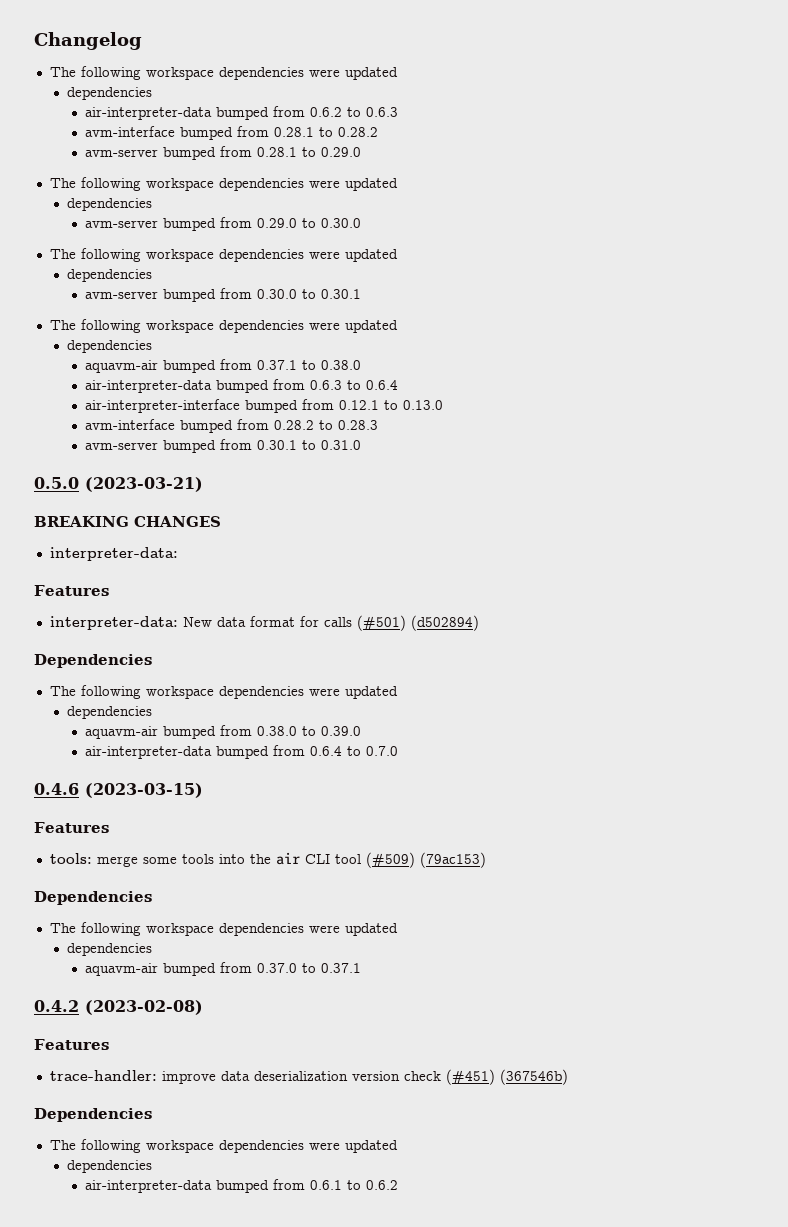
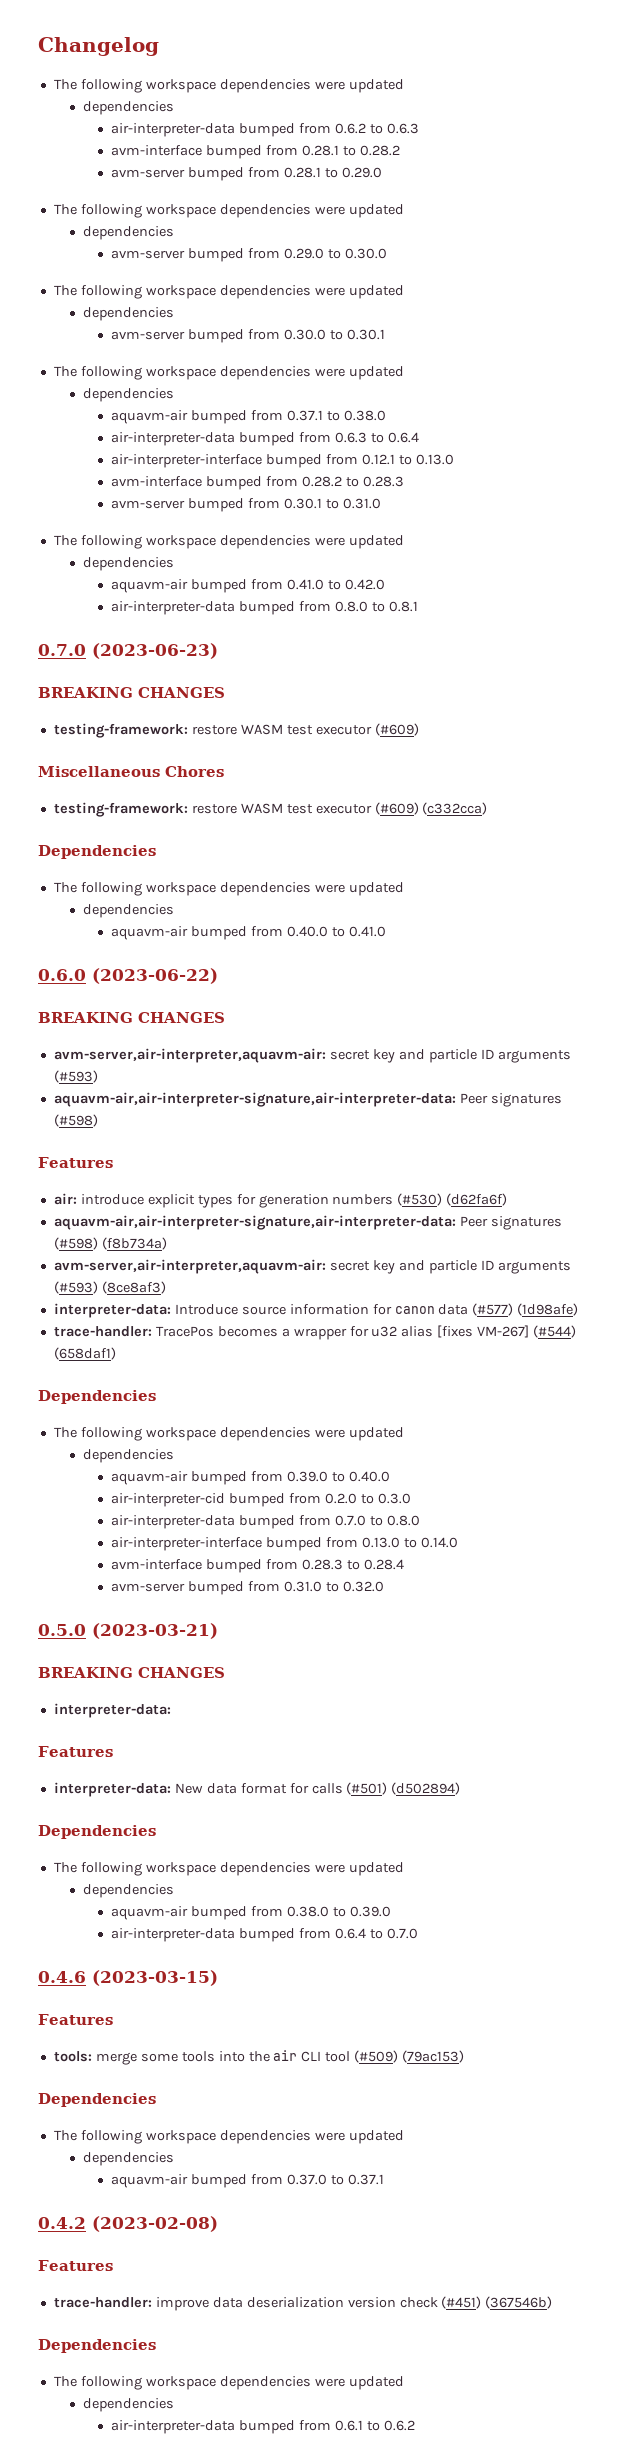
  avm-server bumped from 0.30.1 to 0.31.0
+ The following workspace dependencies were updated
+ dependencies
+ aquavm-air bumped from 0.41.0 to 0.42.0
+ air-interpreter-data bumped from 0.8.0 to 0.8.1
+ 0.7.0 (2023-06-23)
+ BREAKING CHANGES
+ testing-framework: restore WASM test executor (#609)
+ Miscellaneous Chores
+ testing-framework: restore WASM test executor (#609) (c332cca)
+ Dependencies
+ The following workspace dependencies were updated
+ dependencies
+ aquavm-air bumped from 0.40.0 to 0.41.0
+ 0.6.0 (2023-06-22)
+ BREAKING CHANGES
+ avm-server,air-interpreter,aquavm-air: secret key and particle ID arguments (#593)
+ aquavm-air,air-interpreter-signature,air-interpreter-data: Peer signatures (#598)
+ Features
+ air: introduce explicit types for generation numbers (#530) (d62fa6f)
+ aquavm-air,air-interpreter-signature,air-interpreter-data: Peer signatures (#598) (f8b734a)
+ avm-server,air-interpreter,aquavm-air: secret key and particle ID arguments (#593) (8ce8af3)
+ interpreter-data: Introduce source information for canon data (#577) (1d98afe)
+ trace-handler: TracePos becomes a wrapper for u32 alias [fixes VM-267] (#544) (658daf1)
+ Dependencies
+ The following workspace dependencies were updated
+ dependencies
+ aquavm-air bumped from 0.39.0 to 0.40.0
+ air-interpreter-cid bumped from 0.2.0 to 0.3.0
+ air-interpreter-data bumped from 0.7.0 to 0.8.0
+ air-interpreter-interface bumped from 0.13.0 to 0.14.0
+ avm-interface bumped from 0.28.3 to 0.28.4
+ avm-server bumped from 0.31.0 to 0.32.0

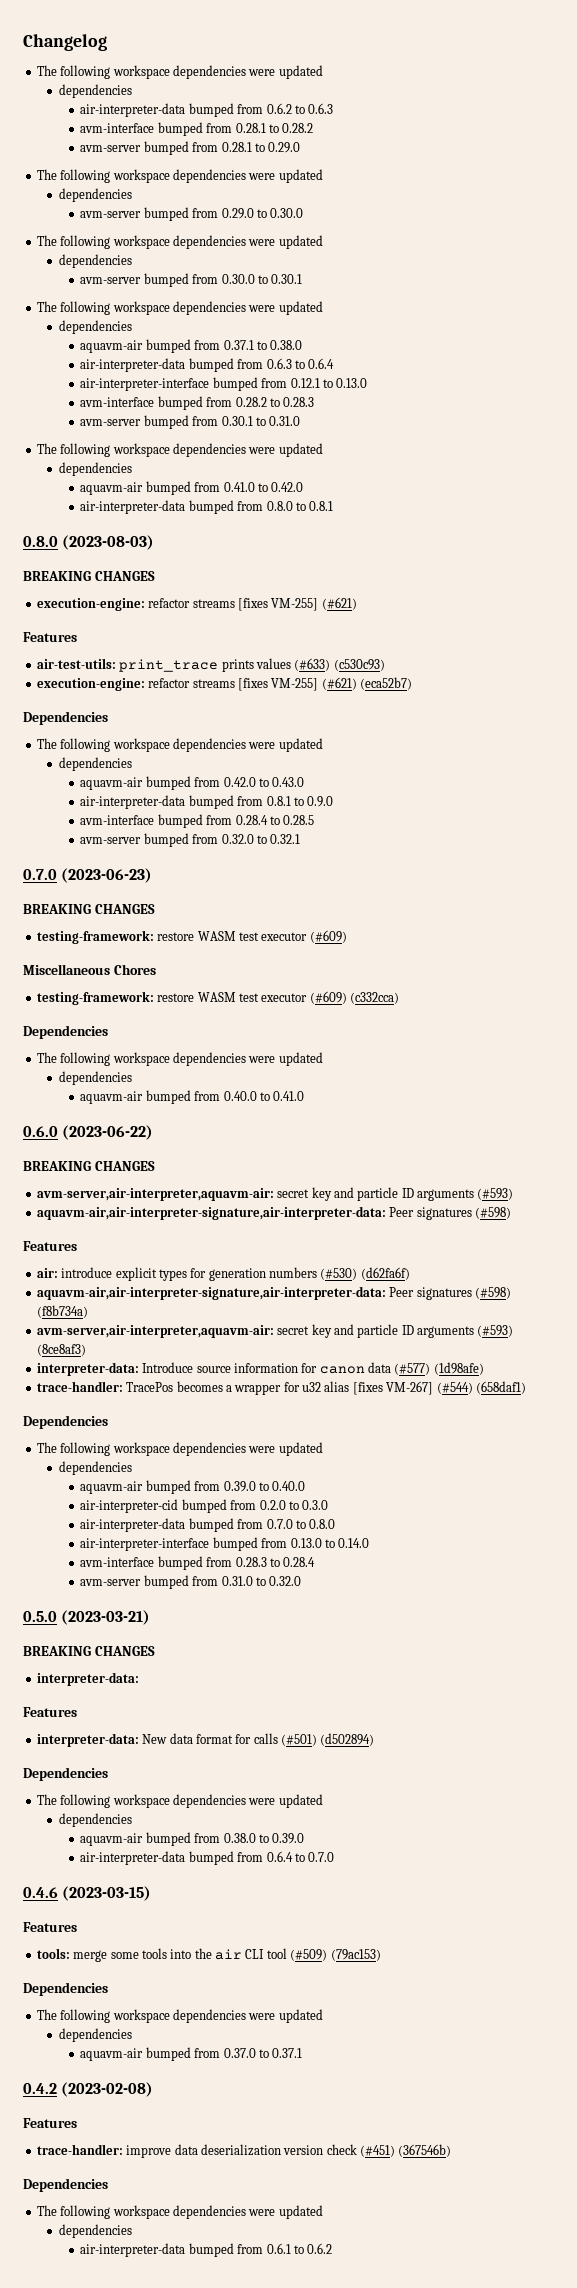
+ 0.8.0 (2023-08-03)
+ BREAKING CHANGES
+ execution-engine: refactor streams [fixes VM-255] (#621)
+ Features
+ air-test-utils: print_trace prints values (#633) (c530c93)
+ execution-engine: refactor streams [fixes VM-255] (#621) (eca52b7)
+ Dependencies
+ The following workspace dependencies were updated
+ dependencies
+ aquavm-air bumped from 0.42.0 to 0.43.0
+ air-interpreter-data bumped from 0.8.1 to 0.9.0
+ avm-interface bumped from 0.28.4 to 0.28.5
+ avm-server bumped from 0.32.0 to 0.32.1

